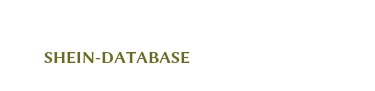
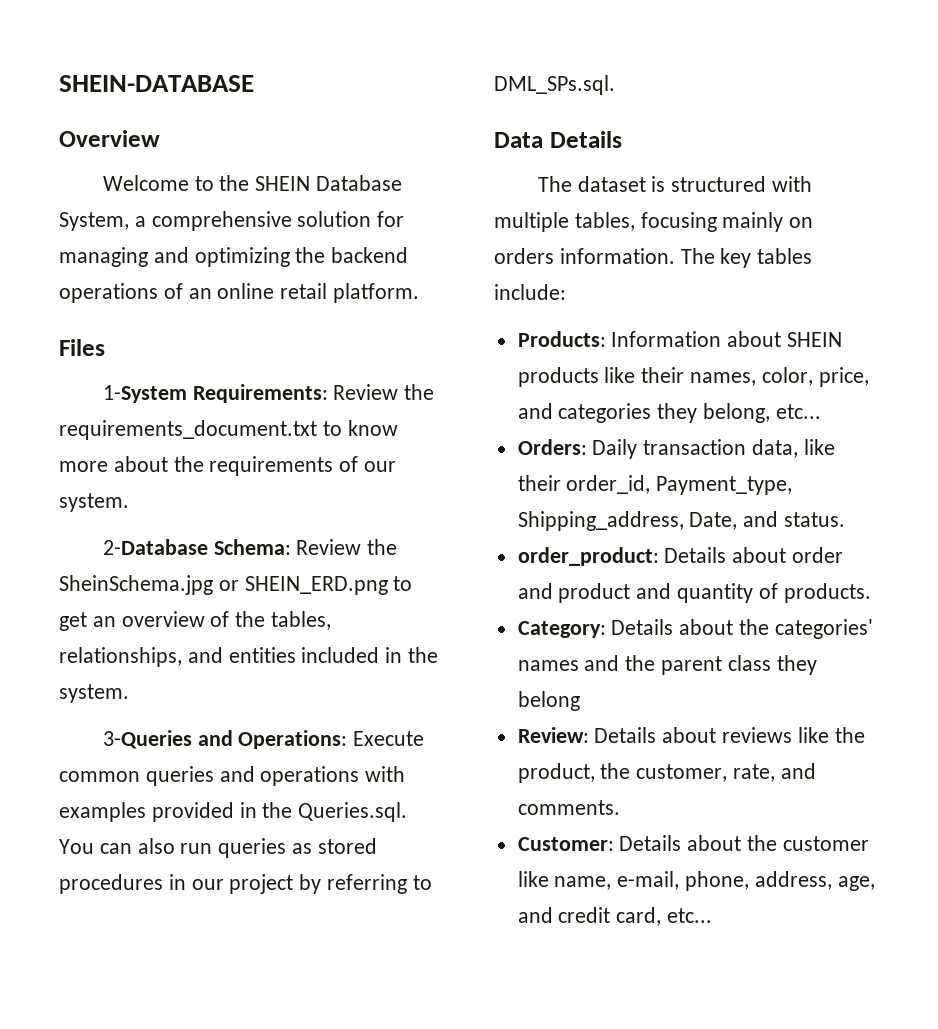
+ Overview
+ Welcome to the SHEIN Database System, a comprehensive solution for managing and optimizing the backend operations of an online retail platform.
+ Files
+ 1-System Requirements: Review the requirements_document.txt to know more about the requirements of our system.
+ 2-Database Schema: Review the SheinSchema.jpg or SHEIN_ERD.png to get an overview of the tables, relationships, and entities included in the system.
+ 3-Queries and Operations: Execute common queries and operations with examples provided in the Queries.sql. You can also run queries as stored procedures in our project by referring to DML_SPs.sql.
+ Data Details
+ The dataset is structured with multiple tables, focusing mainly on orders information. The key tables include:
+ Products: Information about SHEIN products like their names, color, price, and categories they belong, etc...
+ Orders: Daily transaction data, like their order_id, Payment_type, Shipping_address, Date, and status.
+ order_product: Details about order and product and quantity of products.
+ Category: Details about the categories' names and the parent class they belong
+ Review: Details about reviews like the product, the customer, rate, and comments.
+ Customer: Details about the customer like name, e-mail, phone, address, age, and credit card, etc...

